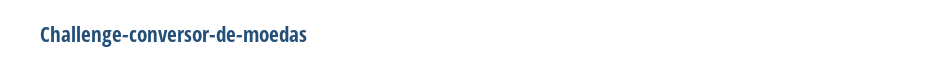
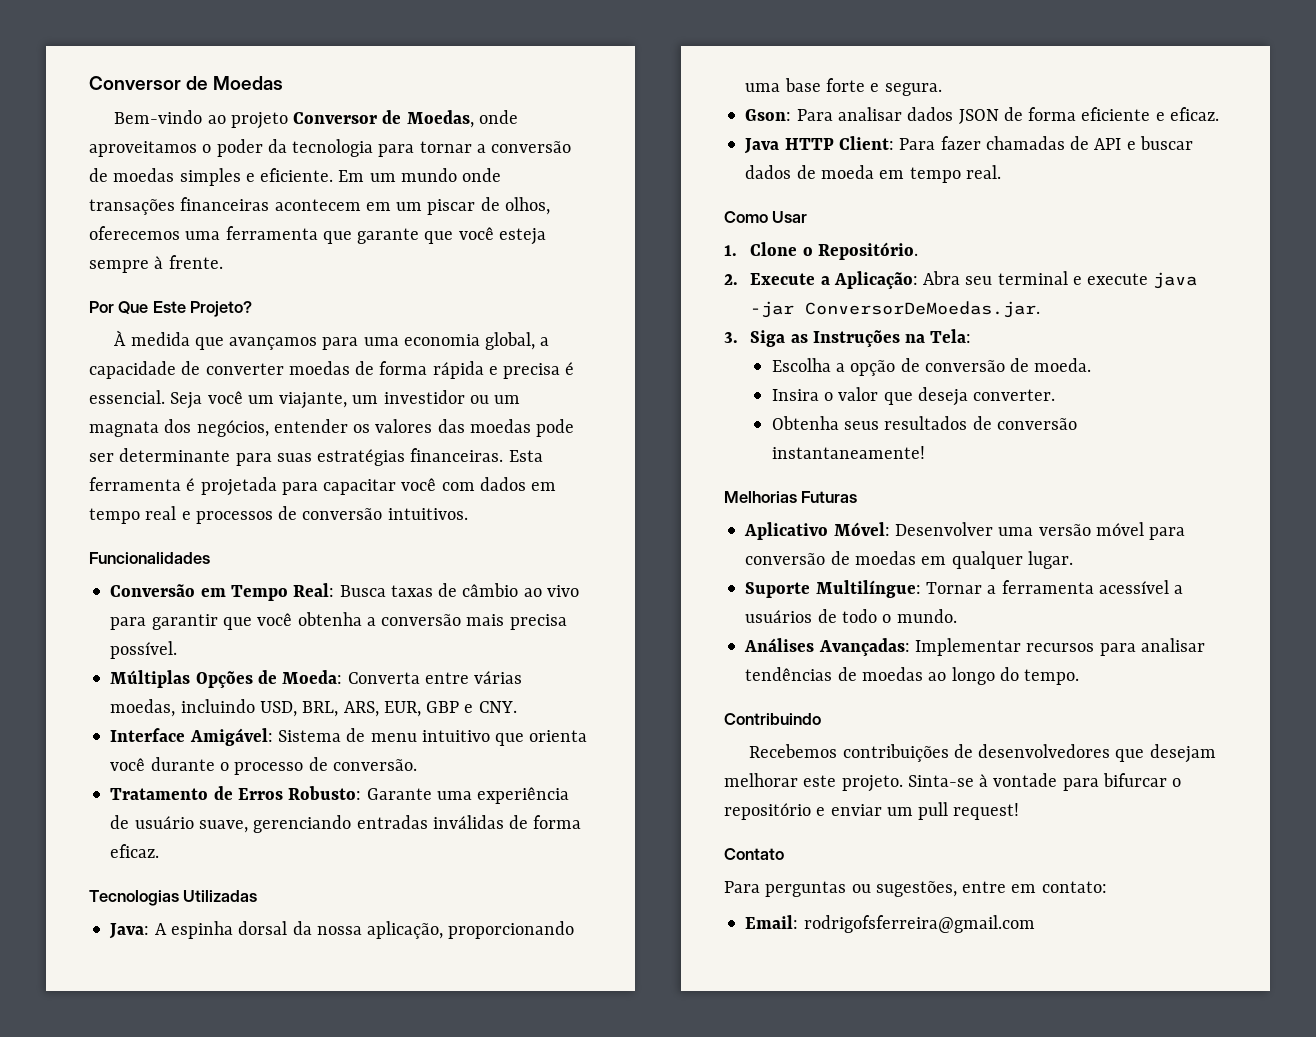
- Challenge-conversor-de-moedas
+ Conversor de Moedas
+ Bem-vindo ao projeto Conversor de Moedas, onde aproveitamos o poder da tecnologia para tornar a conversão de moedas simples e eficiente. Em um mundo onde transações financeiras acontecem em um piscar de olhos, oferecemos uma ferramenta que garante que você esteja sempre à frente.
+ Por Que Este Projeto?
+ À medida que avançamos para uma economia global, a capacidade de converter moedas de forma rápida e precisa é essencial. Seja você um viajante, um investidor ou um magnata dos negócios, entender os valores das moedas pode ser determinante para suas estratégias financeiras. Esta ferramenta é projetada para capacitar você com dados em tempo real e processos de conversão intuitivos.
+ Funcionalidades
+ Conversão em Tempo Real: Busca taxas de câmbio ao vivo para garantir que você obtenha a conversão mais precisa possível.
+ Múltiplas Opções de Moeda: Converta entre várias moedas, incluindo USD, BRL, ARS, EUR, GBP e CNY.
+ Interface Amigável: Sistema de menu intuitivo que orienta você durante o processo de conversão.
+ Tratamento de Erros Robusto: Garante uma experiência de usuário suave, gerenciando entradas inválidas de forma eficaz.
+ Tecnologias Utilizadas
+ Java: A espinha dorsal da nossa aplicação, proporcionando uma base forte e segura.
+ Gson: Para analisar dados JSON de forma eficiente e eficaz.
+ Java HTTP Client: Para fazer chamadas de API e buscar dados de moeda em tempo real.
+ Como Usar
+ 1. Clone o Repositório.
+ 2. Execute a Aplicação: Abra seu terminal e execute java -jar ConversorDeMoedas.jar.
+ 3. Siga as Instruções na Tela:
+ Escolha a opção de conversão de moeda.
+ Insira o valor que deseja converter.
+ Obtenha seus resultados de conversão instantaneamente!
+ Melhorias Futuras
+ Aplicativo Móvel: Desenvolver uma versão móvel para conversão de moedas em qualquer lugar.
+ Suporte Multilíngue: Tornar a ferramenta acessível a usuários de todo o mundo.
+ Análises Avançadas: Implementar recursos para analisar tendências de moedas ao longo do tempo.
+ Contribuindo
+ Recebemos contribuições de desenvolvedores que desejam melhorar este projeto. Sinta-se à vontade para bifurcar o repositório e enviar um pull request!
+ Contato
+ Para perguntas ou sugestões, entre em contato:
+ Email: rodrigofsferreira@gmail.com

